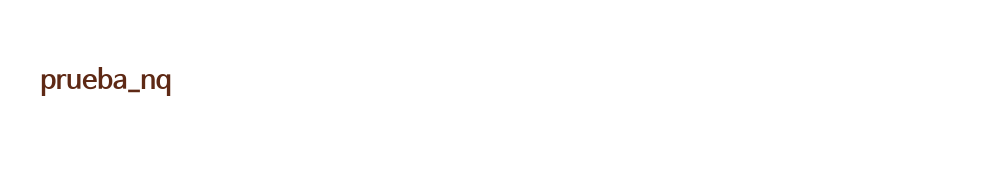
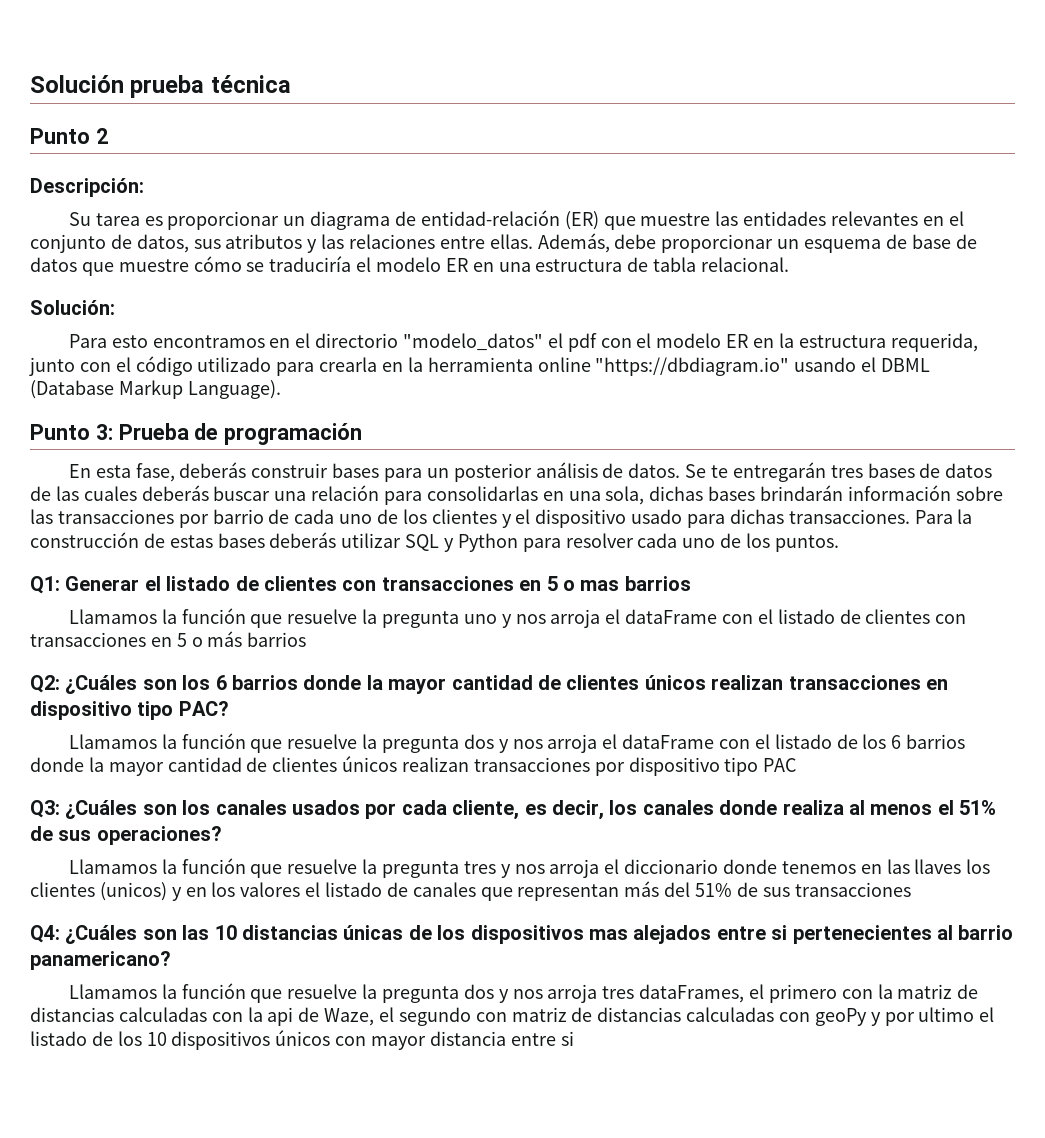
- prueba_nq
+ Solución prueba técnica
+ Punto 2
+ Descripción:
+ Su tarea es proporcionar un diagrama de entidad-relación (ER) que muestre las entidades relevantes en el conjunto de datos, sus atributos y las relaciones entre ellas. Además, debe proporcionar un esquema de base de datos que muestre cómo se traduciría el modelo ER en una estructura de tabla relacional.
+ Solución:
+ Para esto encontramos en el directorio "modelo_datos" el pdf con el modelo ER en la estructura requerida, junto con el código utilizado para crearla en la herramienta online "https://dbdiagram.io" usando el DBML (Database Markup Language).
+ Punto 3: Prueba de programación
+ En esta fase, deberás construir bases para un posterior análisis de datos. Se te entregarán tres bases de datos de las cuales deberás buscar una relación para consolidarlas en una sola, dichas bases brindarán información sobre las transacciones por barrio de cada uno de los clientes y el dispositivo usado para dichas transacciones. Para la construcción de estas bases deberás utilizar SQL y Python para resolver cada uno de los puntos.
+ Q1: Generar el listado de clientes con transacciones en 5 o mas barrios
+ Llamamos la función que resuelve la pregunta uno y nos arroja el dataFrame con el listado de clientes con transacciones en 5 o más barrios
+ Q2: ¿Cuáles son los 6 barrios donde la mayor cantidad de clientes únicos realizan transacciones en dispositivo tipo PAC?
+ Llamamos la función que resuelve la pregunta dos y nos arroja el dataFrame con el listado de los 6 barrios donde la mayor cantidad de clientes únicos realizan transacciones por dispositivo tipo PAC
+ Q3: ¿Cuáles son los canales usados por cada cliente, es decir, los canales donde realiza al menos el 51% de sus operaciones?
+ Llamamos la función que resuelve la pregunta tres y nos arroja el diccionario donde tenemos en las llaves los clientes (unicos) y en los valores el listado de canales que representan más del 51% de sus transacciones
+ Q4: ¿Cuáles son las 10 distancias únicas de los dispositivos mas alejados entre si pertenecientes al barrio panamericano?
+ Llamamos la función que resuelve la pregunta dos y nos arroja tres dataFrames, el primero con la matriz de distancias calculadas con la api de Waze, el segundo con matriz de distancias calculadas con geoPy y por ultimo el listado de los 10 dispositivos únicos con mayor distancia entre si

